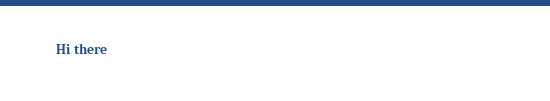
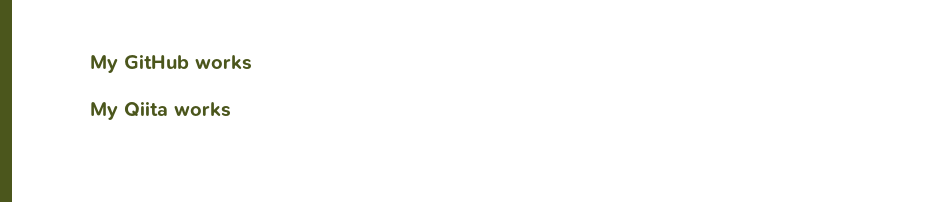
- Hi there
+ My GitHub works
+ My Qiita works

